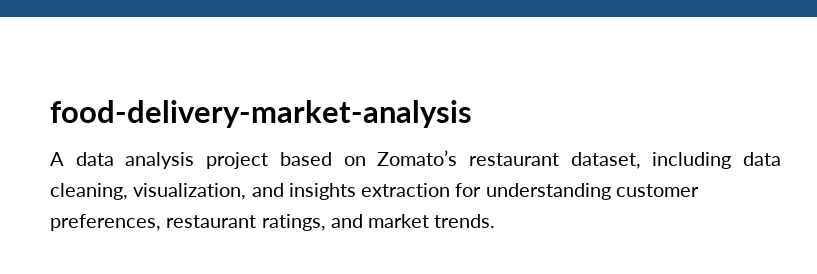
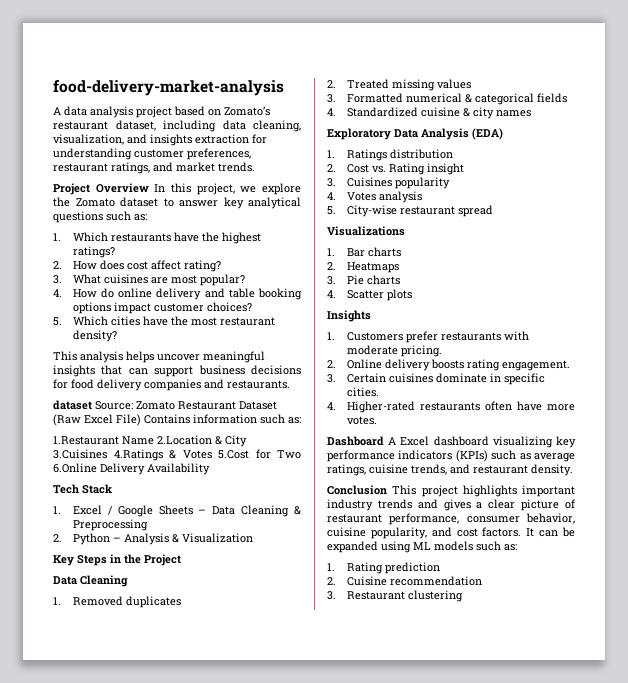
+ Project Overview In this project, we explore the Zomato dataset to answer key analytical questions such as:
+ 1. Which restaurants have the highest ratings?
+ 2. How does cost affect rating?
+ 3. What cuisines are most popular?
+ 4. How do online delivery and table booking options impact customer choices?
+ 5. Which cities have the most restaurant density?
+ This analysis helps uncover meaningful insights that can support business decisions for food delivery companies and restaurants.
+ dataset Source: Zomato Restaurant Dataset (Raw Excel File) Contains information such as:
+ 1.Restaurant Name 2.Location & City 3.Cuisines 4.Ratings & Votes 5.Cost for Two 6.Online Delivery Availability
+ Tech Stack
+ 1. Excel / Google Sheets – Data Cleaning & Preprocessing
+ 2. Python – Analysis & Visualization
+ Key Steps in the Project
+ Data Cleaning
+ 1. Removed duplicates
+ 2. Treated missing values
+ 3. Formatted numerical & categorical fields
+ 4. Standardized cuisine & city names
+ Exploratory Data Analysis (EDA)
+ 1. Ratings distribution
+ 2. Cost vs. Rating insight
+ 3. Cuisines popularity
+ 4. Votes analysis
+ 5. City-wise restaurant spread
+ Visualizations
+ 1. Bar charts
+ 2. Heatmaps
+ 3. Pie charts
+ 4. Scatter plots
+ Insights
+ 1. Customers prefer restaurants with moderate pricing.
+ 2. Online delivery boosts rating engagement.
+ 3. Certain cuisines dominate in specific cities.
+ 4. Higher-rated restaurants often have more votes.
+ Dashboard A Excel dashboard visualizing key performance indicators (KPIs) such as average ratings, cuisine trends, and restaurant density.
+ Conclusion This project highlights important industry trends and gives a clear picture of restaurant performance, consumer behavior, cuisine popularity, and cost factors. It can be expanded using ML models such as:
+ 1. Rating prediction
+ 2. Cuisine recommendation
+ 3. Restaurant clustering

